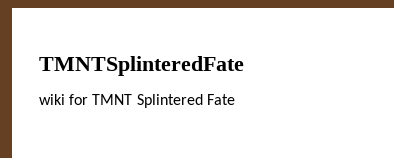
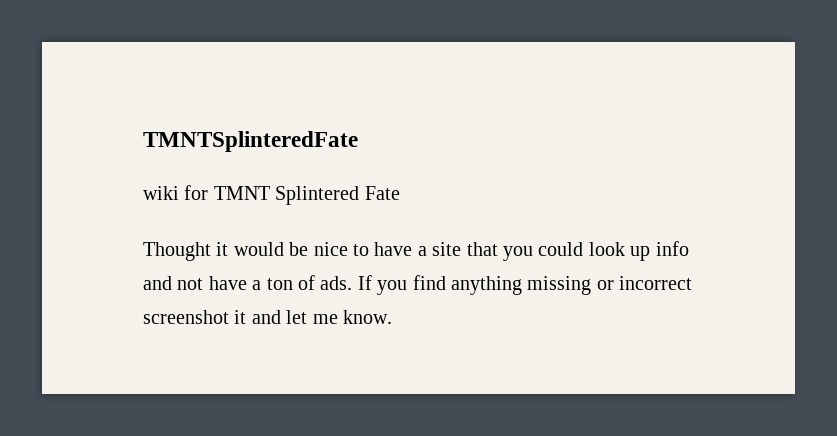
+ Thought it would be nice to have a site that you could look up info and not have a ton of ads. If you find anything missing or incorrect screenshot it and let me know.

